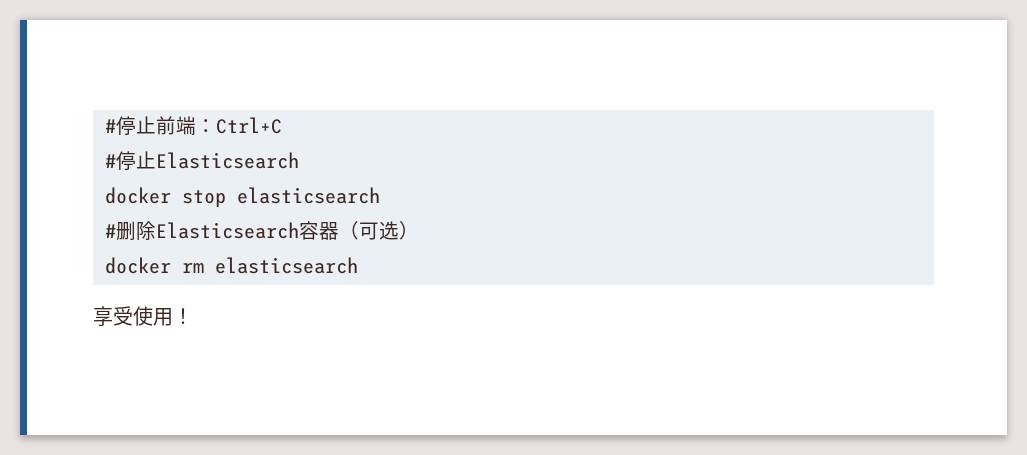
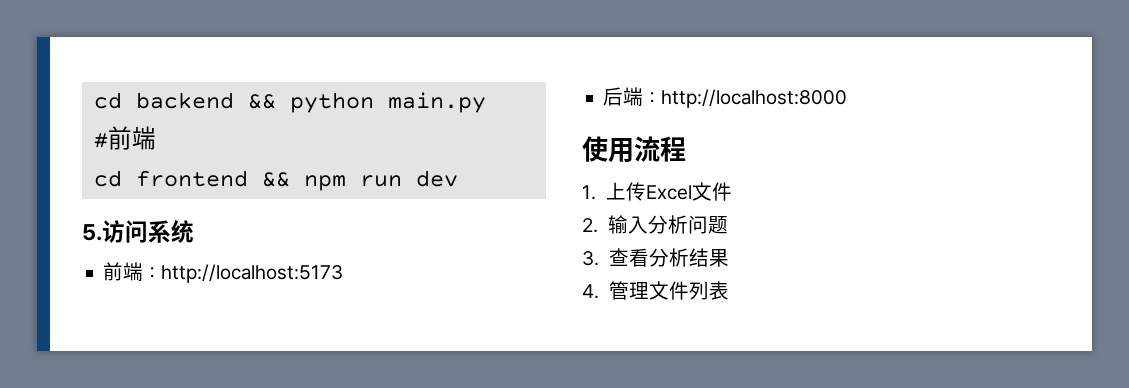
- #停止前端：Ctrl+C
- #停止Elasticsearch
- docker stop elasticsearch
- #删除Elasticsearch容器（可选）
- docker rm elasticsearch
- 享受使用！
+ cd backend && python main.py
+ #前端
+ cd frontend && npm run dev
+ 5.访问系统
+ 前端：http://localhost:5173
+ 后端：http://localhost:8000
+ 使用流程
+ 1.上传Excel文件
+ 2.输入分析问题
+ 3.查看分析结果
+ 4.管理文件列表

